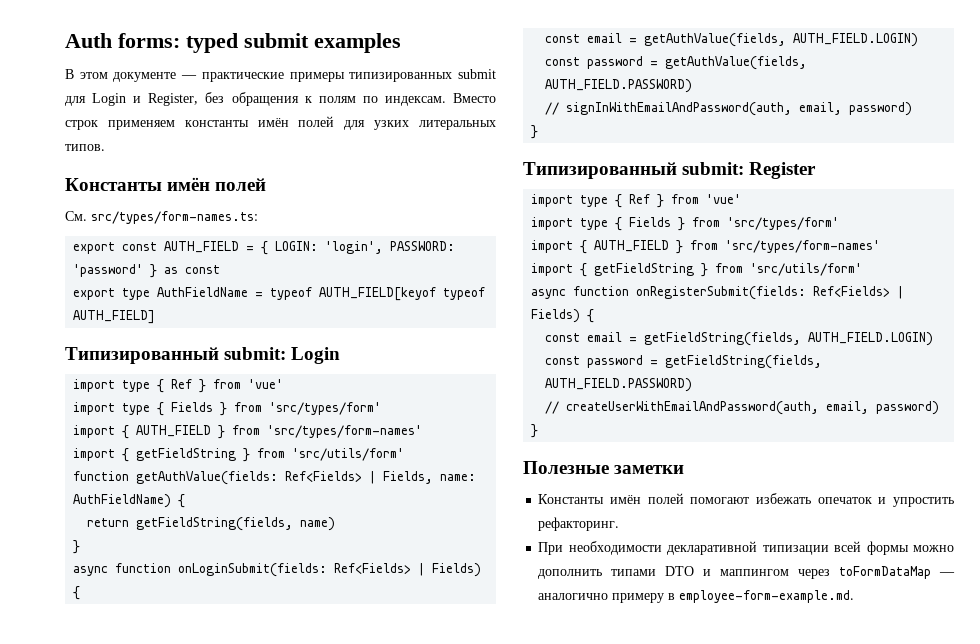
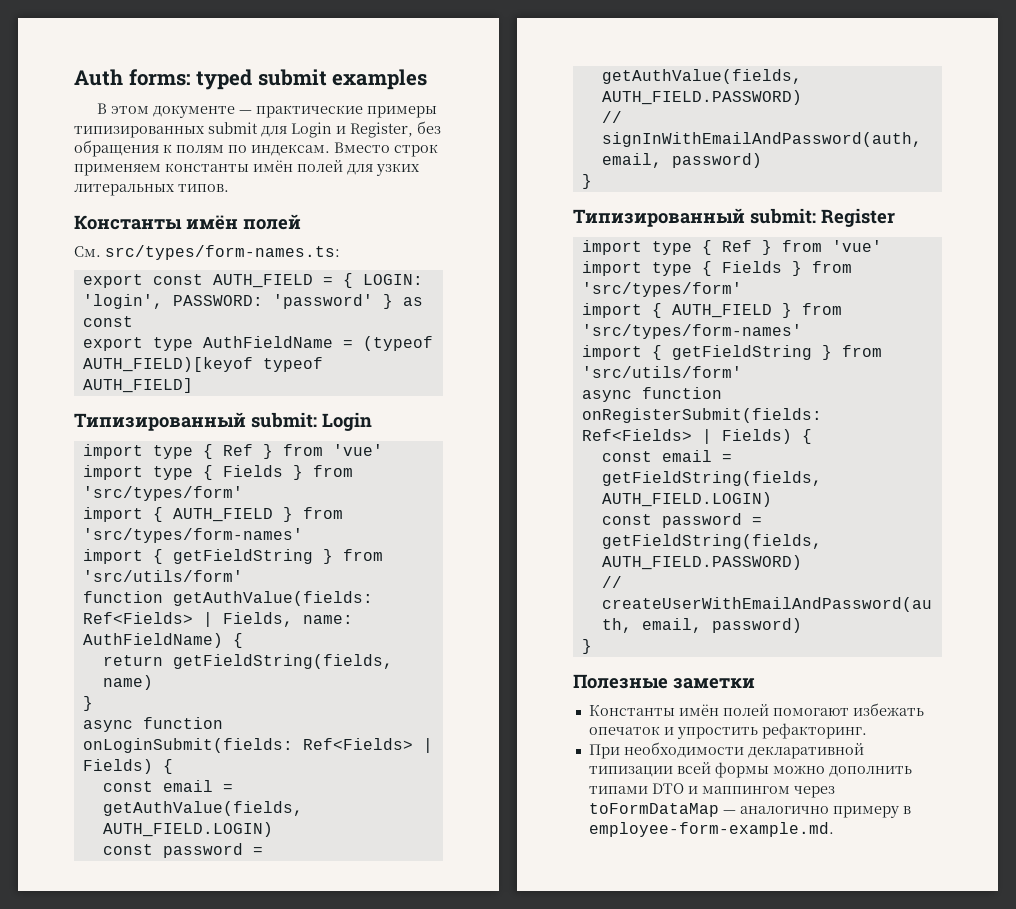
- export type AuthFieldName = typeof AUTH_FIELD[keyof typeof AUTH_FIELD]
+ export type AuthFieldName = (typeof AUTH_FIELD)[keyof typeof AUTH_FIELD]

